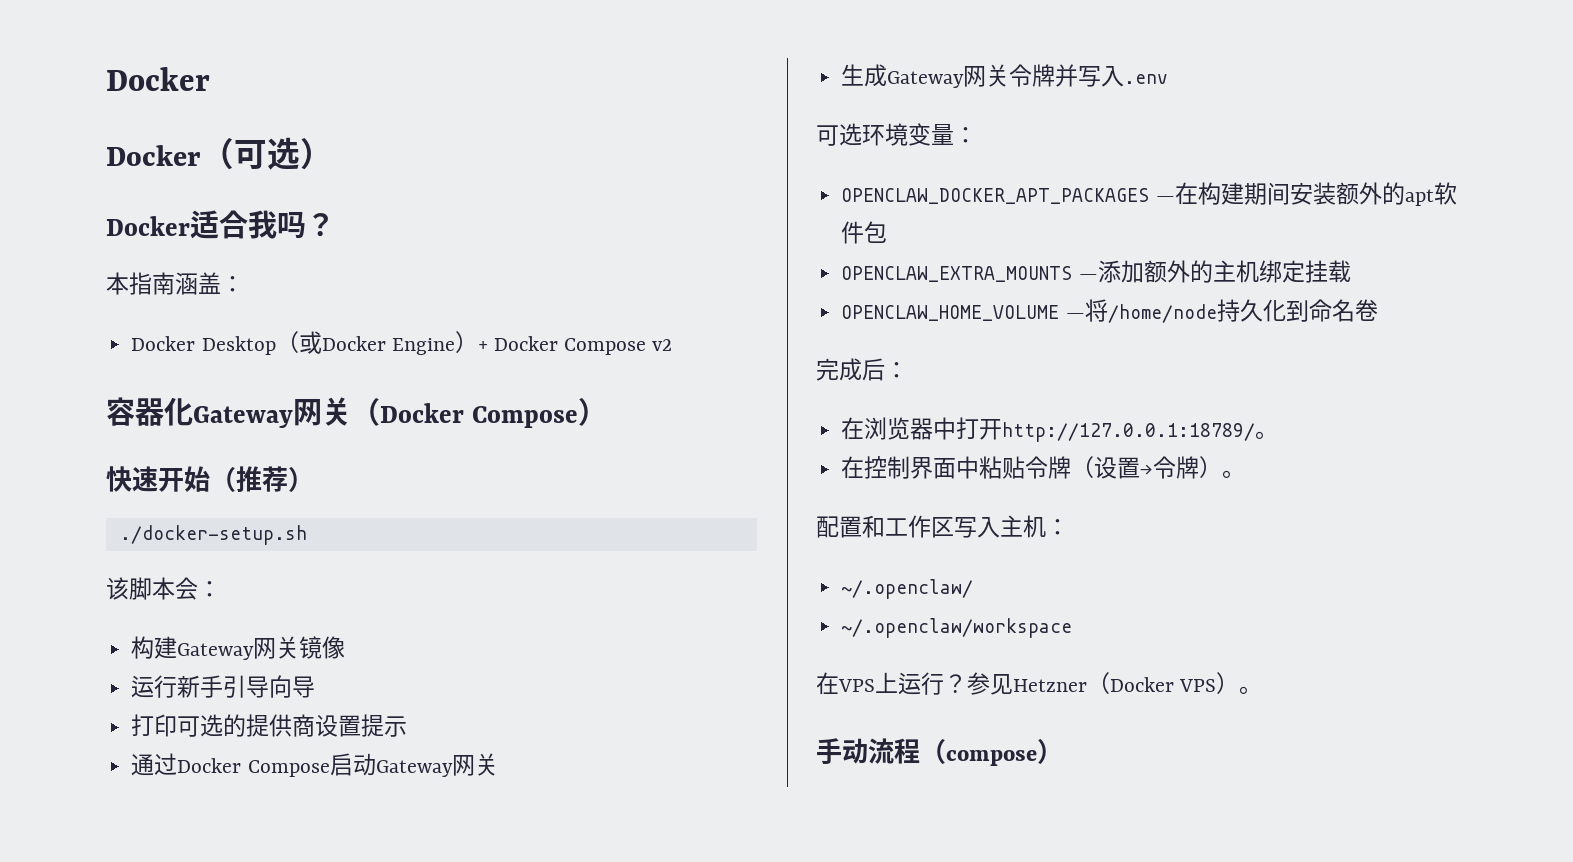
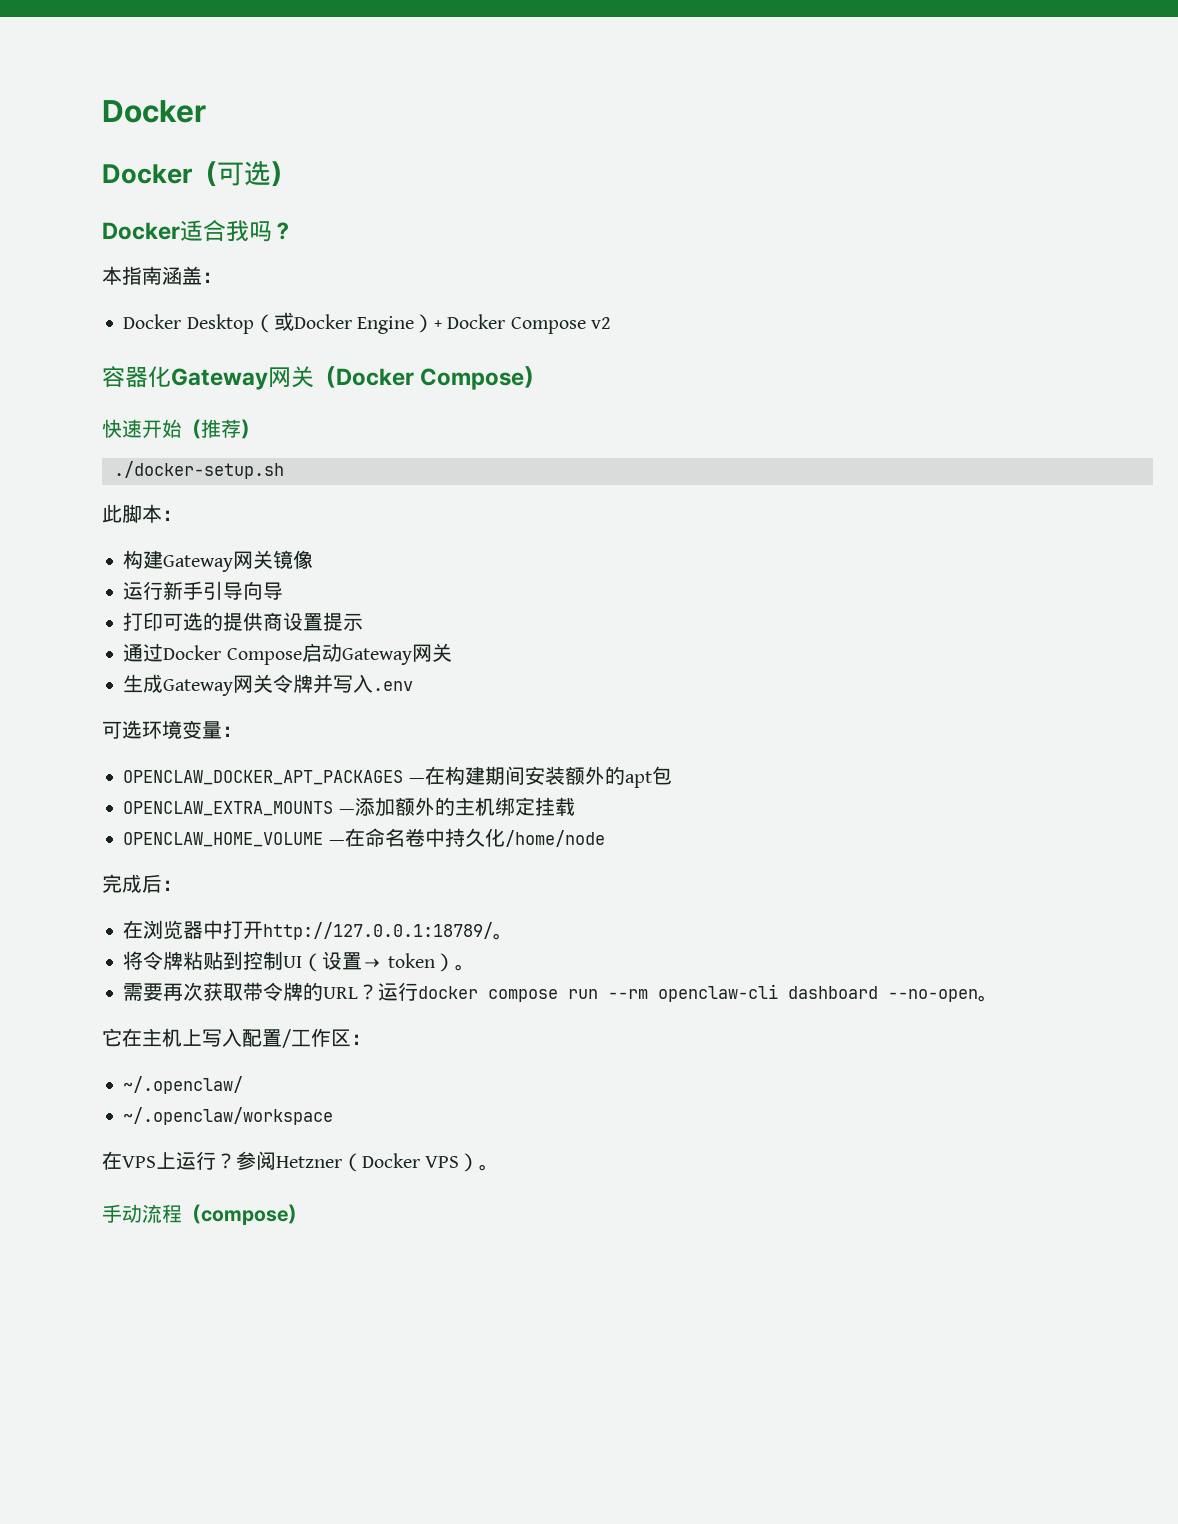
- 该脚本会：
+ 此脚本：
- OPENCLAW_DOCKER_APT_PACKAGES —在构建期间安装额外的apt软件包
+ OPENCLAW_DOCKER_APT_PACKAGES —在构建期间安装额外的apt包
- OPENCLAW_HOME_VOLUME —将/home/node持久化到命名卷
+ OPENCLAW_HOME_VOLUME —在命名卷中持久化/home/node
- 在控制界面中粘贴令牌（设置→令牌）。
- 配置和工作区写入主机：
+ 将令牌粘贴到控制UI（设置→ token）。
+ 需要再次获取带令牌的URL？运行docker compose run --rm openclaw-cli dashboard --no-open。
+ 它在主机上写入配置/工作区：
- 参见Hetzner（Docker VPS）。
+ 参阅Hetzner（Docker VPS）。

